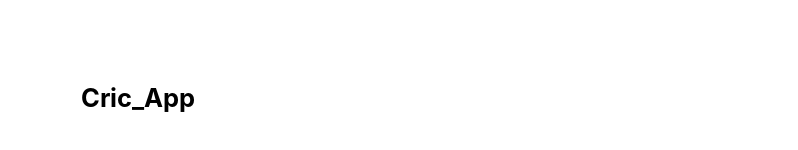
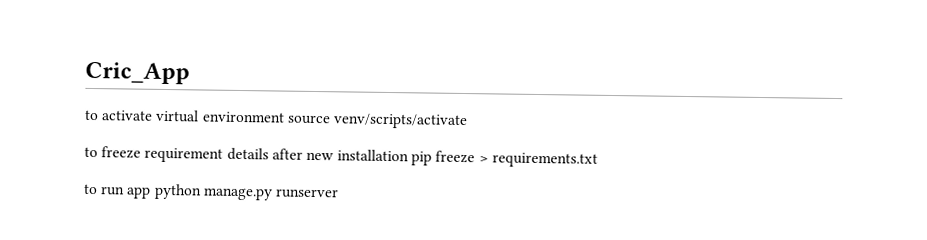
+ to activate virtual environment source venv/scripts/activate
+ to freeze requirement details after new installation pip freeze > requirements.txt
+ to run app python manage.py runserver

